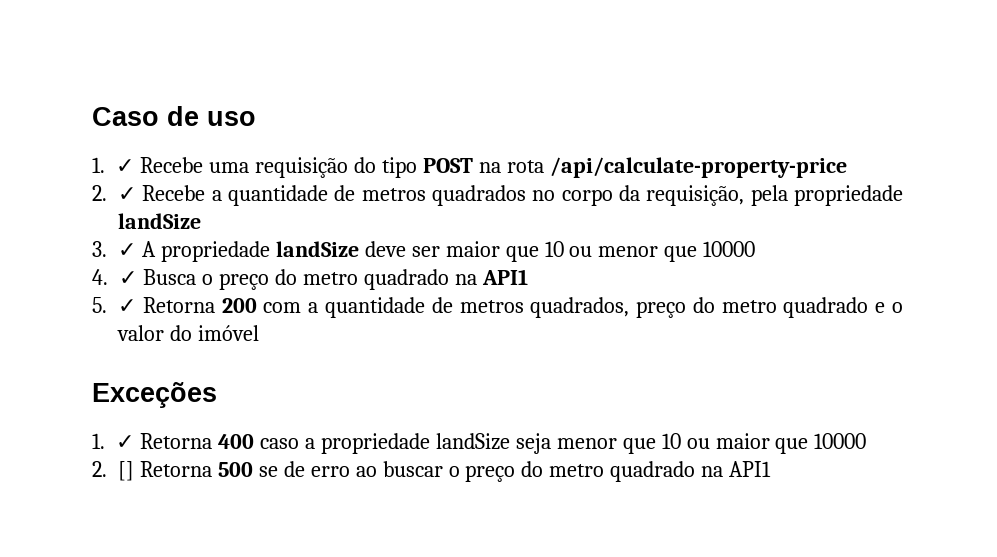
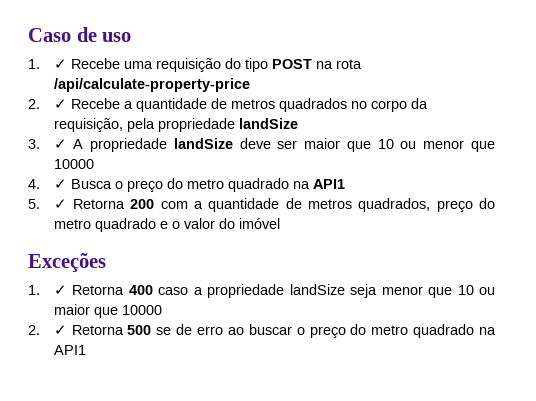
- 2. [] Retorna 500 se de erro ao buscar o preço do metro quadrado na API1
+ 2. ✓ Retorna 500 se de erro ao buscar o preço do metro quadrado na API1

